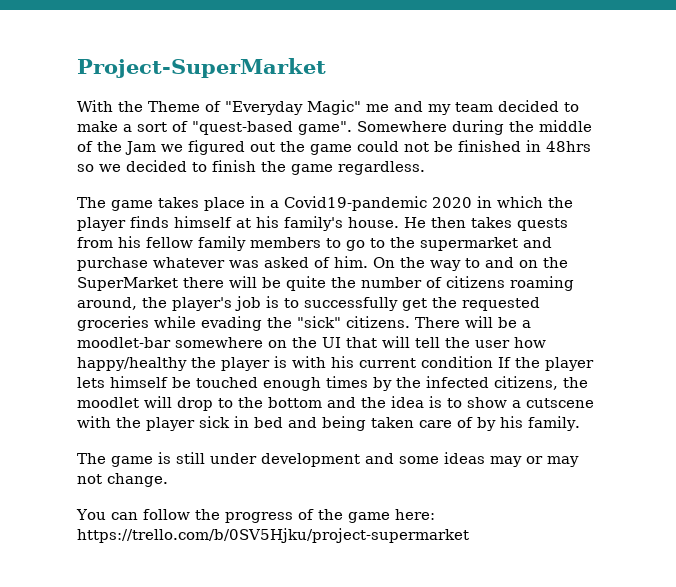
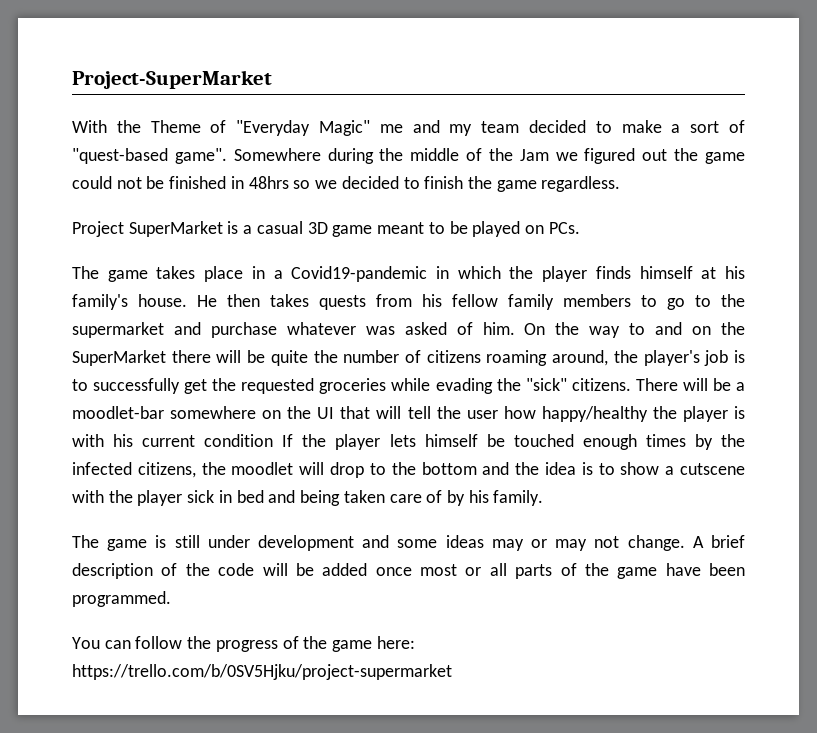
+ Project SuperMarket is a casual 3D game meant to be played on PCs.
- The game takes place in a Covid19-pandemic 2020 in which the player finds himself at his family's house.
+ The game takes place in a Covid19-pandemic in which the player finds himself at his family's house.
+ A brief description of the code will be added once most or all parts of the game have been programmed.

